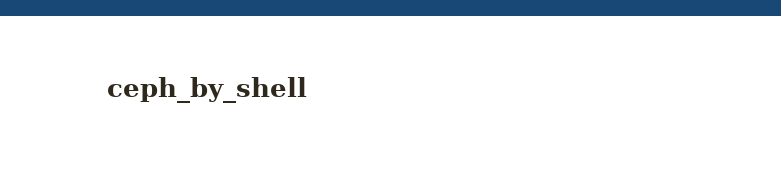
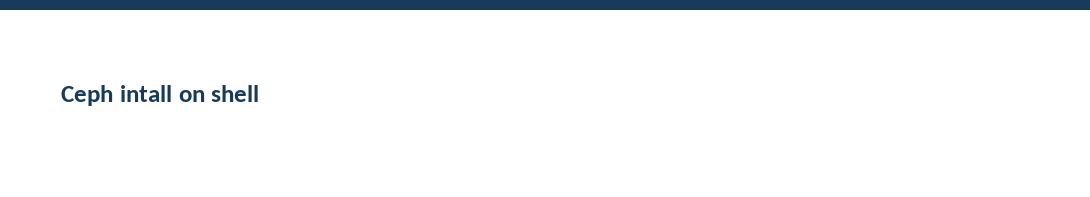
- ceph_by_shell
+ Ceph intall on shell

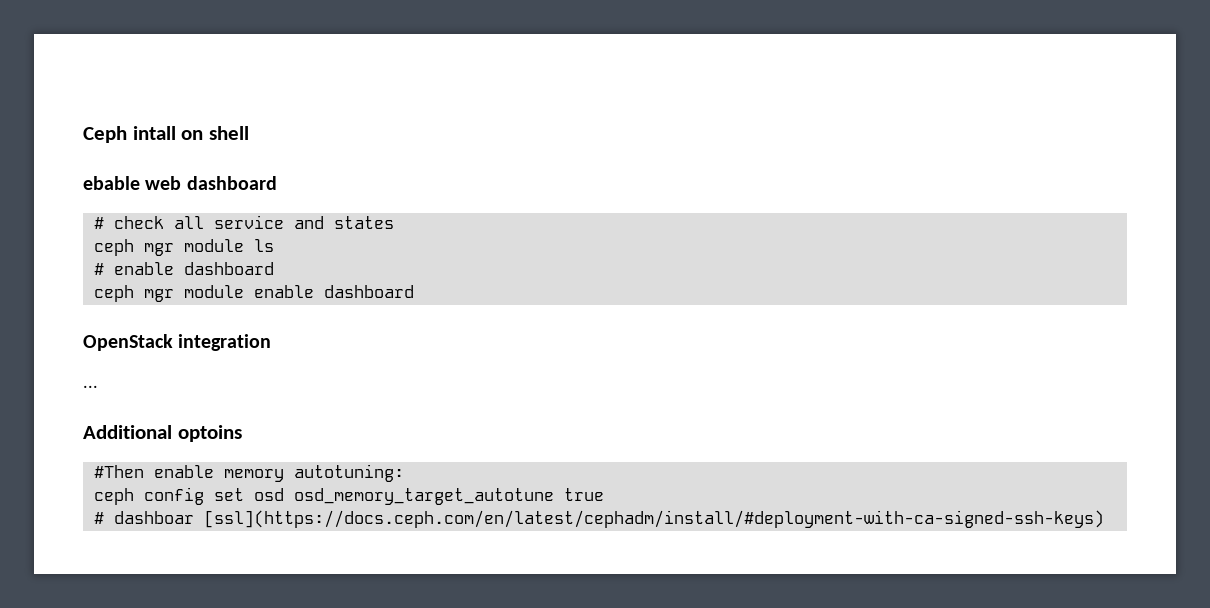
+ ebable web dashboard
+ # check all service and states
+ ceph mgr module ls
+ # enable dashboard
+ ceph mgr module enable dashboard
+ OpenStack integration
+ ...
+ Additional optoins
+ #Then enable memory autotuning:
+ ceph config set osd osd_memory_target_autotune true
+ # dashboar [ssl](https://docs.ceph.com/en/latest/cephadm/install/#deployment-with-ca-signed-ssh-keys)

